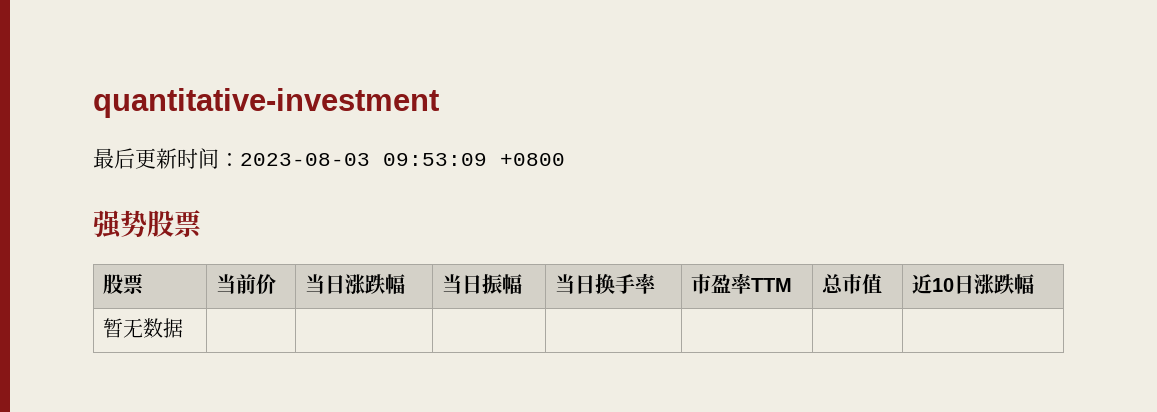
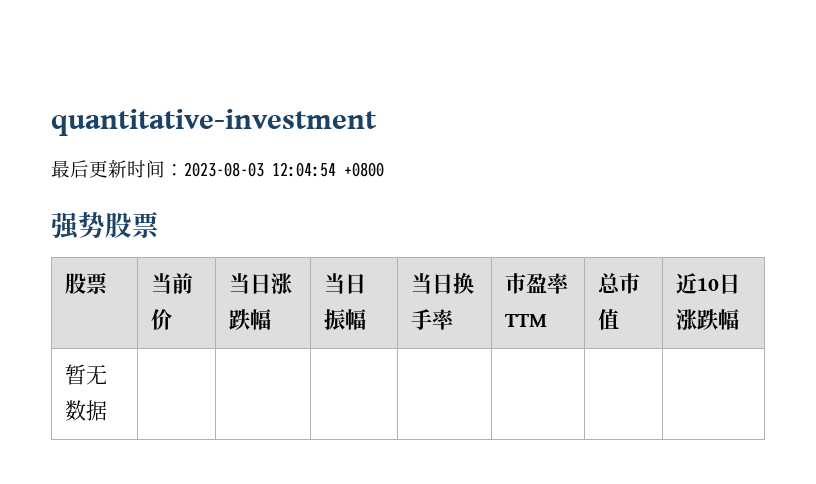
- 最后更新时间：2023-08-03 09:53:09 +0800
+ 最后更新时间：2023-08-03 12:04:54 +0800

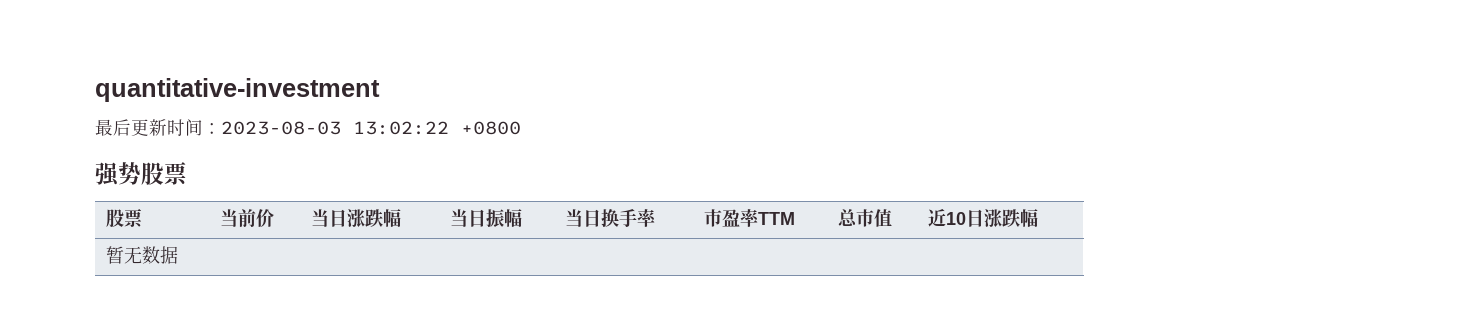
- 最后更新时间：2023-08-03 12:04:54 +0800
+ 最后更新时间：2023-08-03 13:02:22 +0800

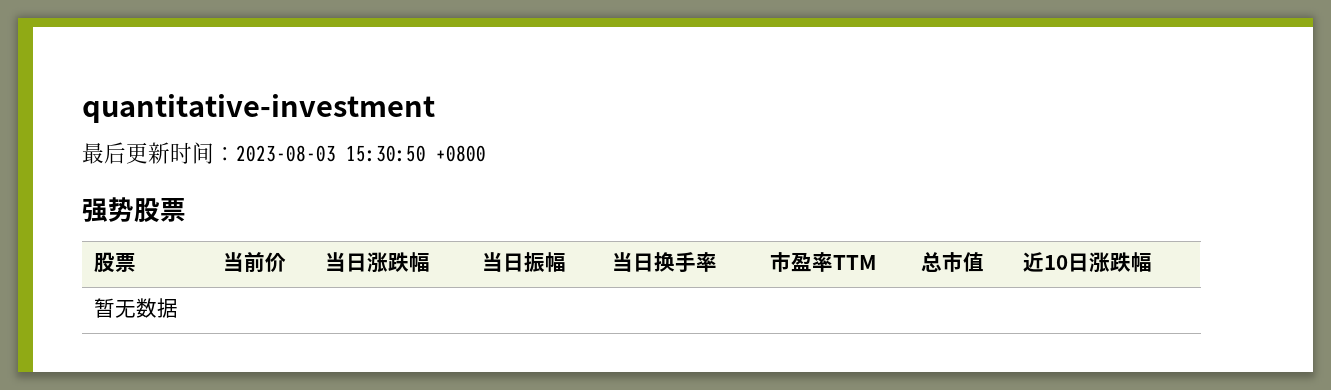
- 最后更新时间：2023-08-03 13:02:22 +0800
+ 最后更新时间：2023-08-03 15:30:50 +0800

